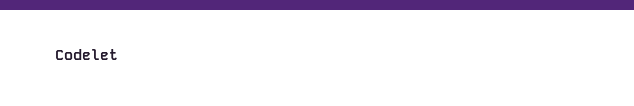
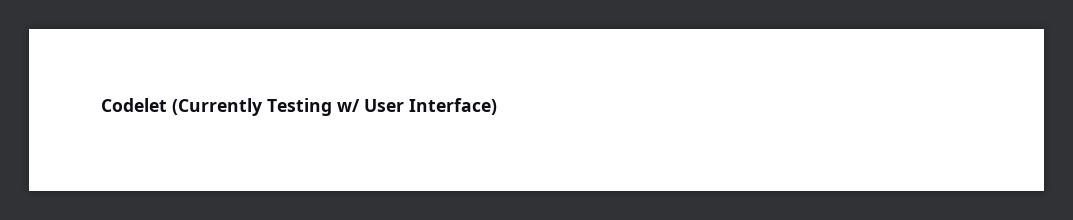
- Codelet
+ Codelet (Currently Testing w/ User Interface)

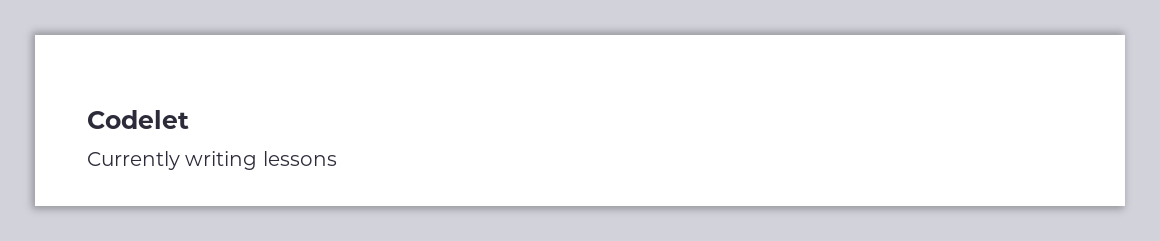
- Codelet (Currently Testing w/ User Interface)
+ Codelet
+ Currently writing lessons

